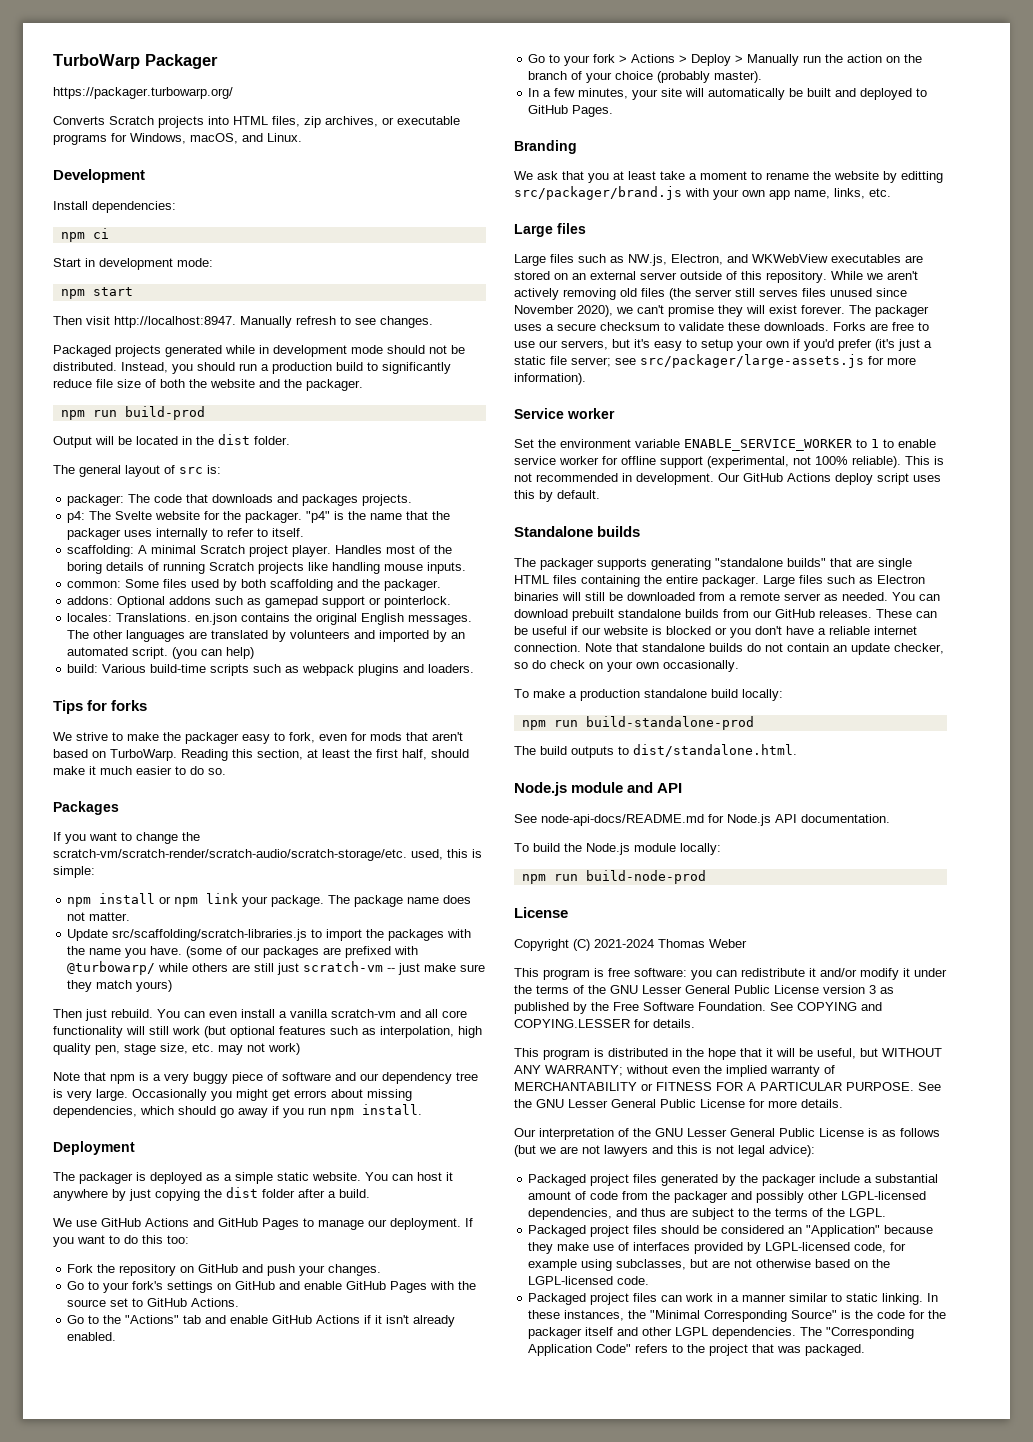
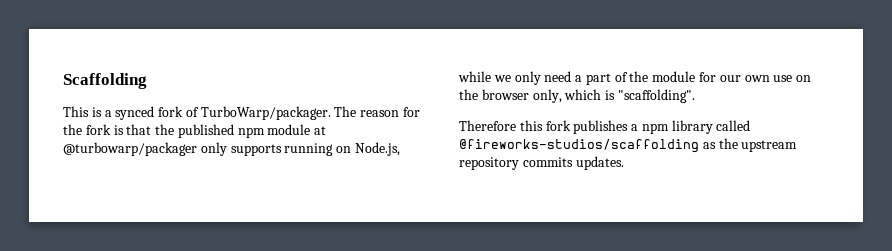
- TurboWarp Packager
- https://packager.turbowarp.org/
- Converts Scratch projects into HTML files, zip archives, or executable programs for Windows, macOS, and Linux.
- Development
- Install dependencies:
- npm ci
- Start in development mode:
- npm start
- Then visit http://localhost:8947. Manually refresh to see changes.
- Packaged projects generated while in development mode should not be distributed. Instead, you should run a production build to significantly reduce file size of both the website and the packager.
- npm run build-prod
- Output will be located in the dist folder.
- The general layout of src is:
- packager: The code that downloads and packages projects.
- p4: The Svelte website for the packager. "p4" is the name that the packager uses internally to refer to itself.
- scaffolding: A minimal Scratch project player. Handles most of the boring details of running Scratch projects like handling mouse inputs.
- common: Some files used by both scaffolding and the packager.
- addons: Optional addons such as gamepad support or pointerlock.
- locales: Translations. en.json contains the original English messages. The other languages are translated by volunteers and imported by an automated script. (you can help)
- build: Various build-time scripts such as webpack plugins and loaders.
- Tips for forks
- We strive to make the packager easy to fork, even for mods that aren't based on TurboWarp. Reading this section, at least the first half, should make it much easier to do so.
- Packages
- If you want to change the scratch-vm/scratch-render/scratch-audio/scratch-storage/etc. used, this is simple:
- npm install or npm link your package. The package name does not matter.
- Update src/scaffolding/scratch-libraries.js to import the packages with the name you have. (some of our packages are prefixed with @turbowarp/ while others are still just scratch-vm -- just make sure they match yours)
- Then just rebuild. You can even install a vanilla scratch-vm and all core functionality will still work (but optional features such as interpolation, high quality pen, stage size, etc. may not work)
- Note that npm is a very buggy piece of software and our dependency tree is very large. Occasionally you might get errors about missing dependencies, which should go away if you run npm install.
- Deployment
- The packager is deployed as a simple static website. You can host it anywhere by just copying the dist folder after a build.
- We use GitHub Actions and GitHub Pages to manage our deployment. If you want to do this too:
- Fork the repository on GitHub and push your changes.
- Go to your fork's settings on GitHub and enable GitHub Pages with the source set to GitHub Actions.
- Go to the "Actions" tab and enable GitHub Actions if it isn't already enabled.
- Go to your fork > Actions > Deploy > Manually run the action on the branch of your choice (probably master).
- In a few minutes, your site will automatically be built and deployed to GitHub Pages.
- Branding
- We ask that you at least take a moment to rename the website by editting src/packager/brand.js with your own app name, links, etc.
- Large files
- Large files such as NW.js, Electron, and WKWebView executables are stored on an external server outside of this repository. While we aren't actively removing old files (the server still serves files unused since November 2020), we can't promise they will exist forever. The packager uses a secure checksum to validate these downloads. Forks are free to use our servers, but it's easy to setup your own if you'd prefer (it's just a static file server; see src/packager/large-assets.js for more information).
- Service worker
- Set the environment variable ENABLE_SERVICE_WORKER to 1 to enable service worker for offline support (experimental, not 100% reliable). This is not recommended in development. Our GitHub Actions deploy script uses this by default.
- Standalone builds
- The packager supports generating "standalone builds" that are single HTML files containing the entire packager. Large files such as Electron binaries will still be downloaded from a remote server as needed. You can download prebuilt standalone builds from our GitHub releases. These can be useful if our website is blocked or you don't have a reliable internet connection. Note that standalone builds do not contain an update checker, so do check on your own occasionally.
- To make a production standalone build locally:
- npm run build-standalone-prod
- The build outputs to dist/standalone.html.
- Node.js module and API
- See node-api-docs/README.md for Node.js API documentation.
- To build the Node.js module locally:
- npm run build-node-prod
- License
- Copyright (C) 2021-2024 Thomas Weber
- This program is free software: you can redistribute it and/or modify it under the terms of the GNU Lesser General Public License version 3 as published by the Free Software Foundation. See COPYING and COPYING.LESSER for details.
- This program is distributed in the hope that it will be useful, but WITHOUT ANY WARRANTY; without even the implied warranty of MERCHANTABILITY or FITNESS FOR A PARTICULAR PURPOSE. See the GNU Lesser General Public License for more details.
- Our interpretation of the GNU Lesser General Public License is as follows (but we are not lawyers and this is not legal advice):
- Packaged project files generated by the packager include a substantial amount of code from the packager and possibly other LGPL-licensed dependencies, and thus are subject to the terms of the LGPL.
- Packaged project files should be considered an "Application" because they make use of interfaces provided by LGPL-licensed code, for example using subclasses, but are not otherwise based on the LGPL-licensed code.
- Packaged project files can work in a manner similar to static linking. In these instances, the "Minimal Corresponding Source" is the code for the packager itself and other LGPL dependencies. The "Corresponding Application Code" refers to the project that was packaged.
+ Scaffolding
+ This is a synced fork of TurboWarp/packager. The reason for the fork is that the published npm module at @turbowarp/packager only supports running on Node.js, while we only need a part of the module for our own use on the browser only, which is "scaffolding".
+ Therefore this fork publishes a npm library called @fireworks-studios/scaffolding as the upstream repository commits updates.

